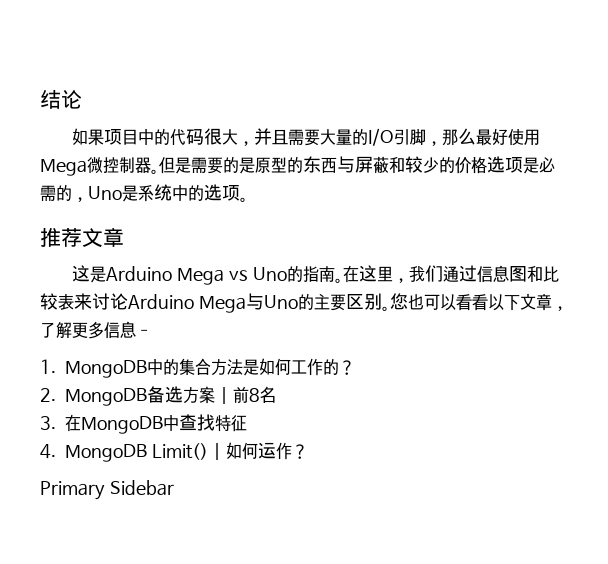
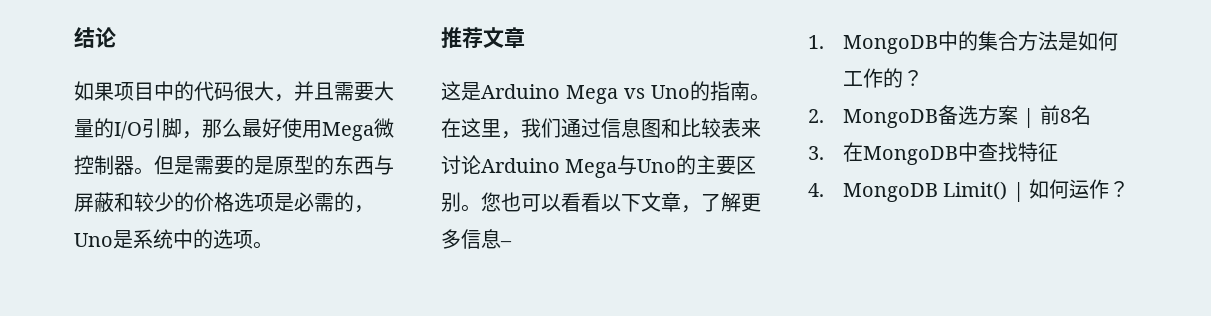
- Primary Sidebar

